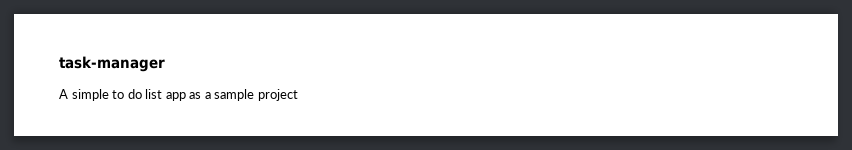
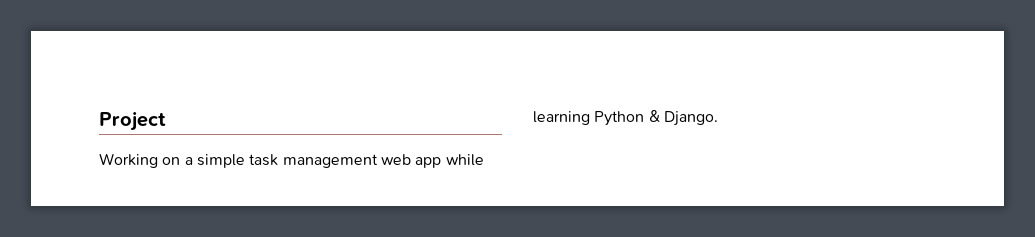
- task-manager
- A simple to do list app as a sample project
+ Project
+ Working on a simple task management web app while learning Python & Django.

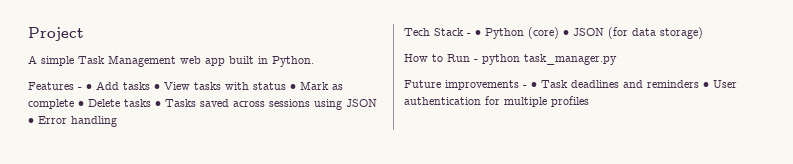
- Working on a simple task management web app while learning Python & Django.
+ A simple Task Management web app built in Python.
+ Features - • Add tasks • View tasks with status • Mark as complete • Delete tasks • Tasks saved across sessions using JSON • Error handling
+ Tech Stack - • Python (core) • JSON (for data storage)
+ How to Run - python task_manager.py
+ Future improvements - • Task deadlines and reminders • User authentication for multiple profiles

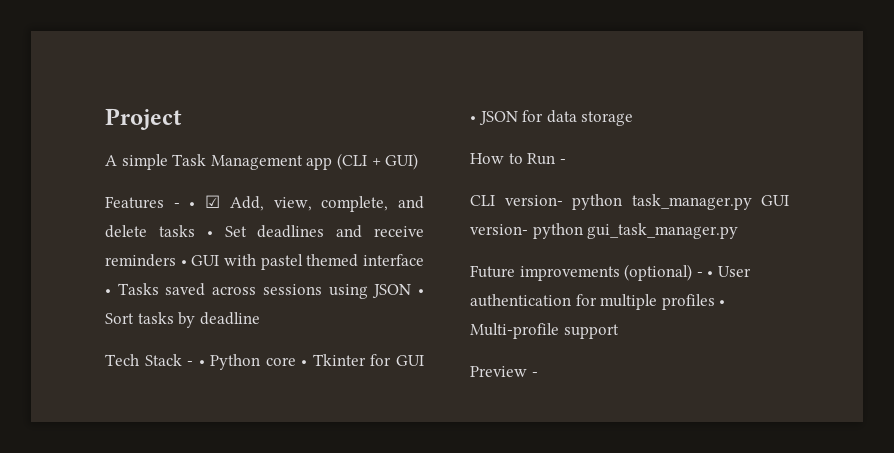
- A simple Task Management web app built in Python.
- Features - • Add tasks • View tasks with status • Mark as complete • Delete tasks • Tasks saved across sessions using JSON • Error handling
+ A simple Task Management app (CLI + GUI)
+ Features - • ☑ Add, view, complete, and delete tasks • Set deadlines and receive reminders • GUI with pastel themed interface • Tasks saved across sessions using JSON • Sort tasks by deadline
- Tech Stack - • Python (core) • JSON (for data storage)
+ Tech Stack - • Python core • Tkinter for GUI • JSON for data storage
- How to Run - python task_manager.py
+ How to Run -
+ CLI version- python task_manager.py GUI version- python gui_task_manager.py
- Future improvements - • Task deadlines and reminders • User authentication for multiple profiles
+ Future improvements (optional) - • User authentication for multiple profiles • Multi-profile support
+ Preview -

